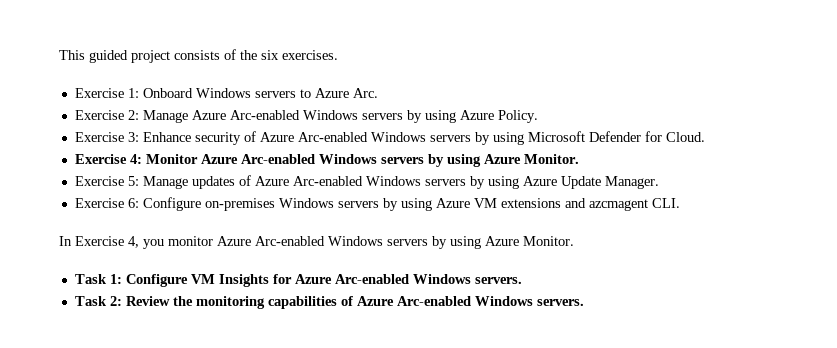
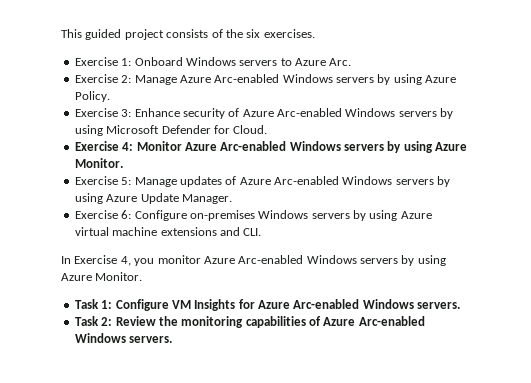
- Exercise 6: Configure on-premises Windows servers by using Azure VM extensions and azcmagent CLI.
+ Exercise 6: Configure on-premises Windows servers by using Azure virtual machine extensions and CLI.

